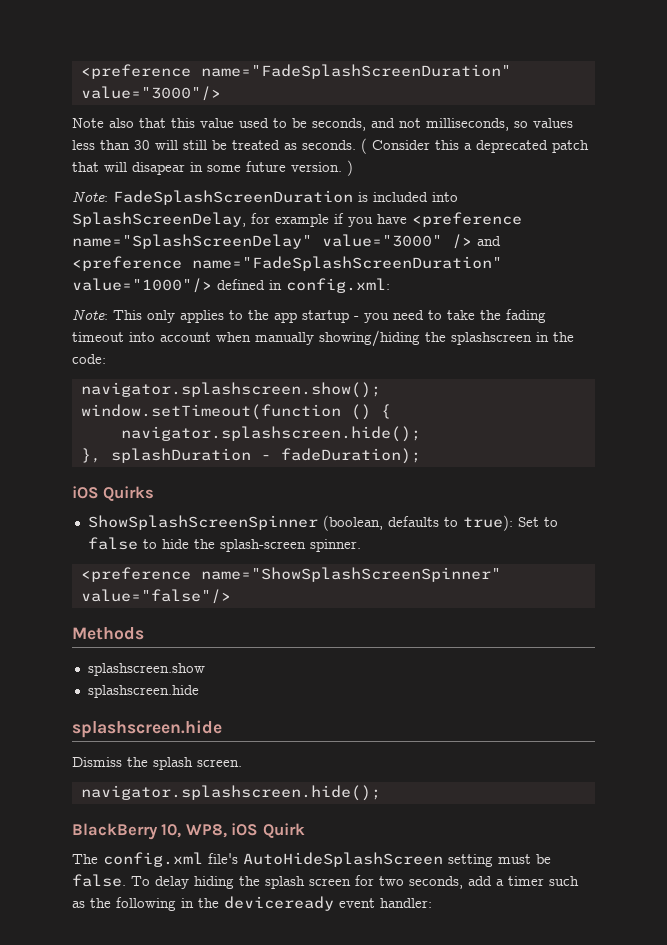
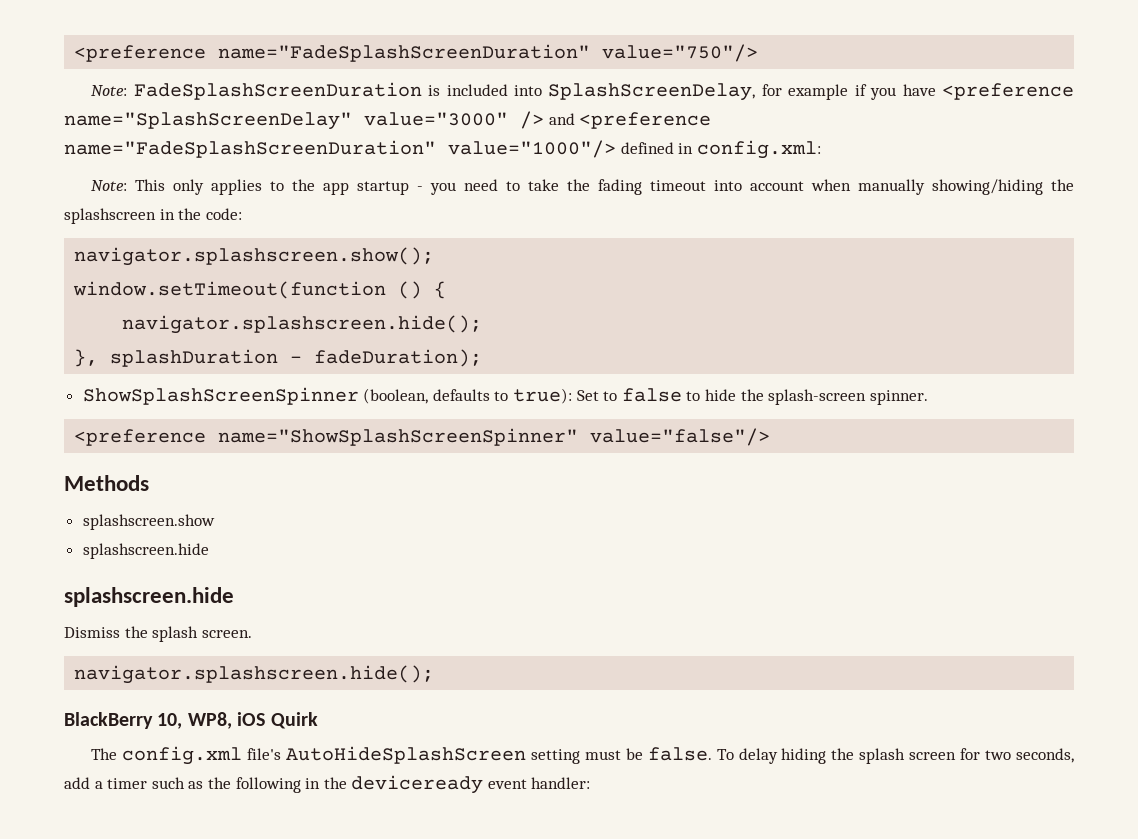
- <preference name="FadeSplashScreenDuration" value="3000"/>
- Note also that this value used to be seconds, and not milliseconds, so values less than 30 will still be treated as seconds. ( Consider this a deprecated patch that will disapear in some future version. )
+ <preference name="FadeSplashScreenDuration" value="750"/>
- iOS Quirks

